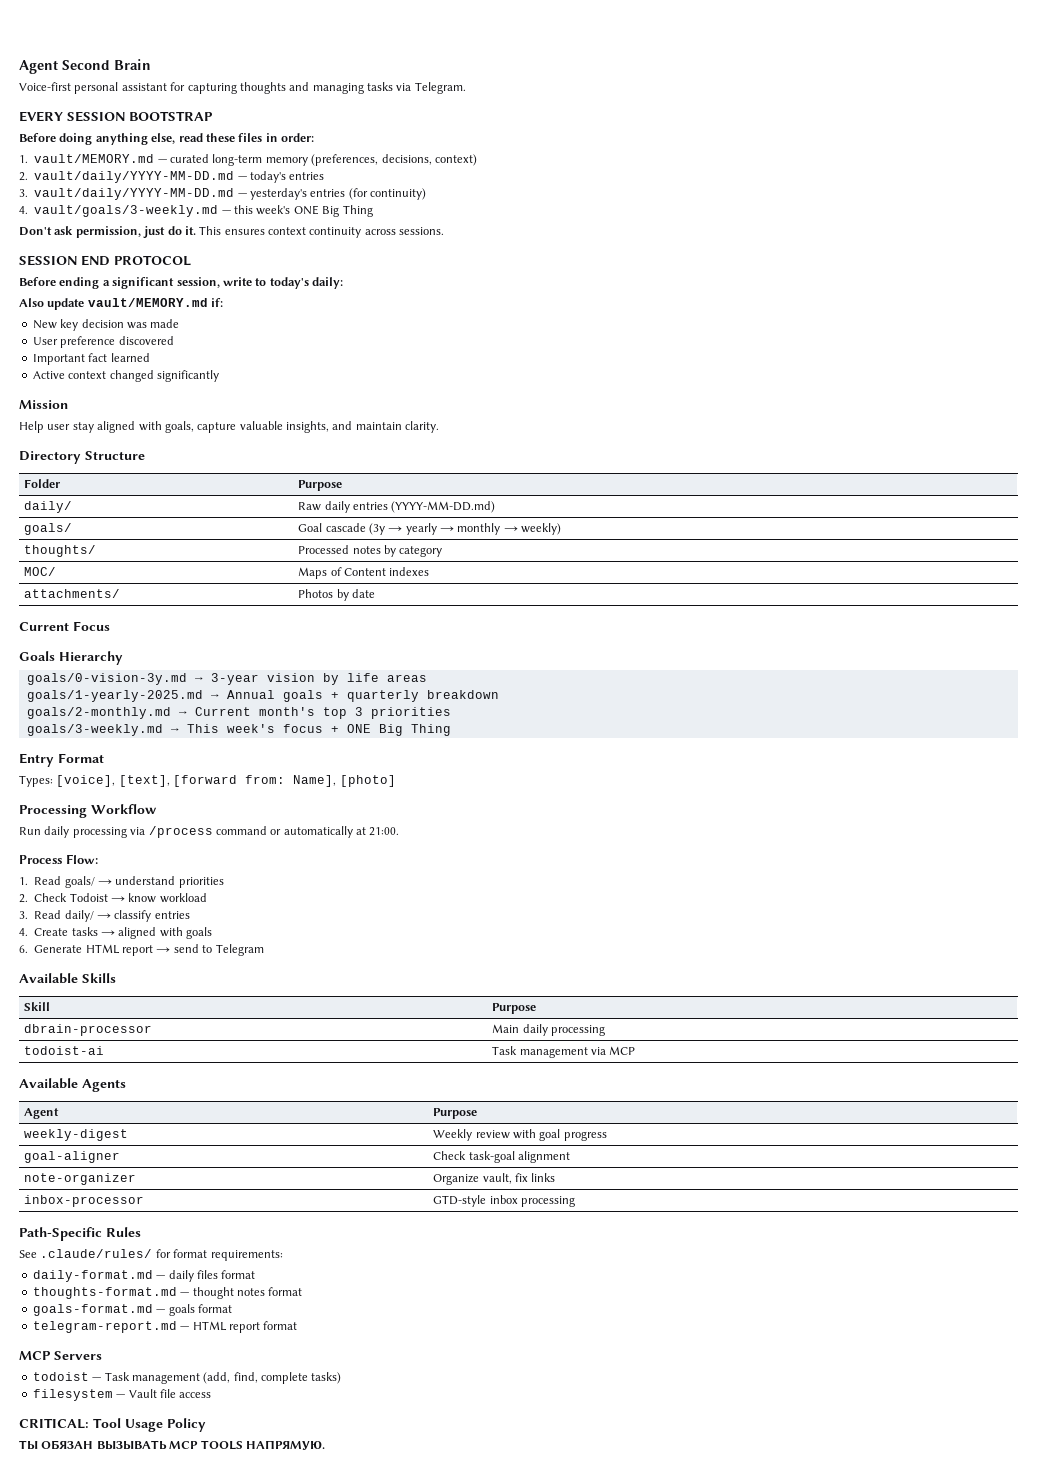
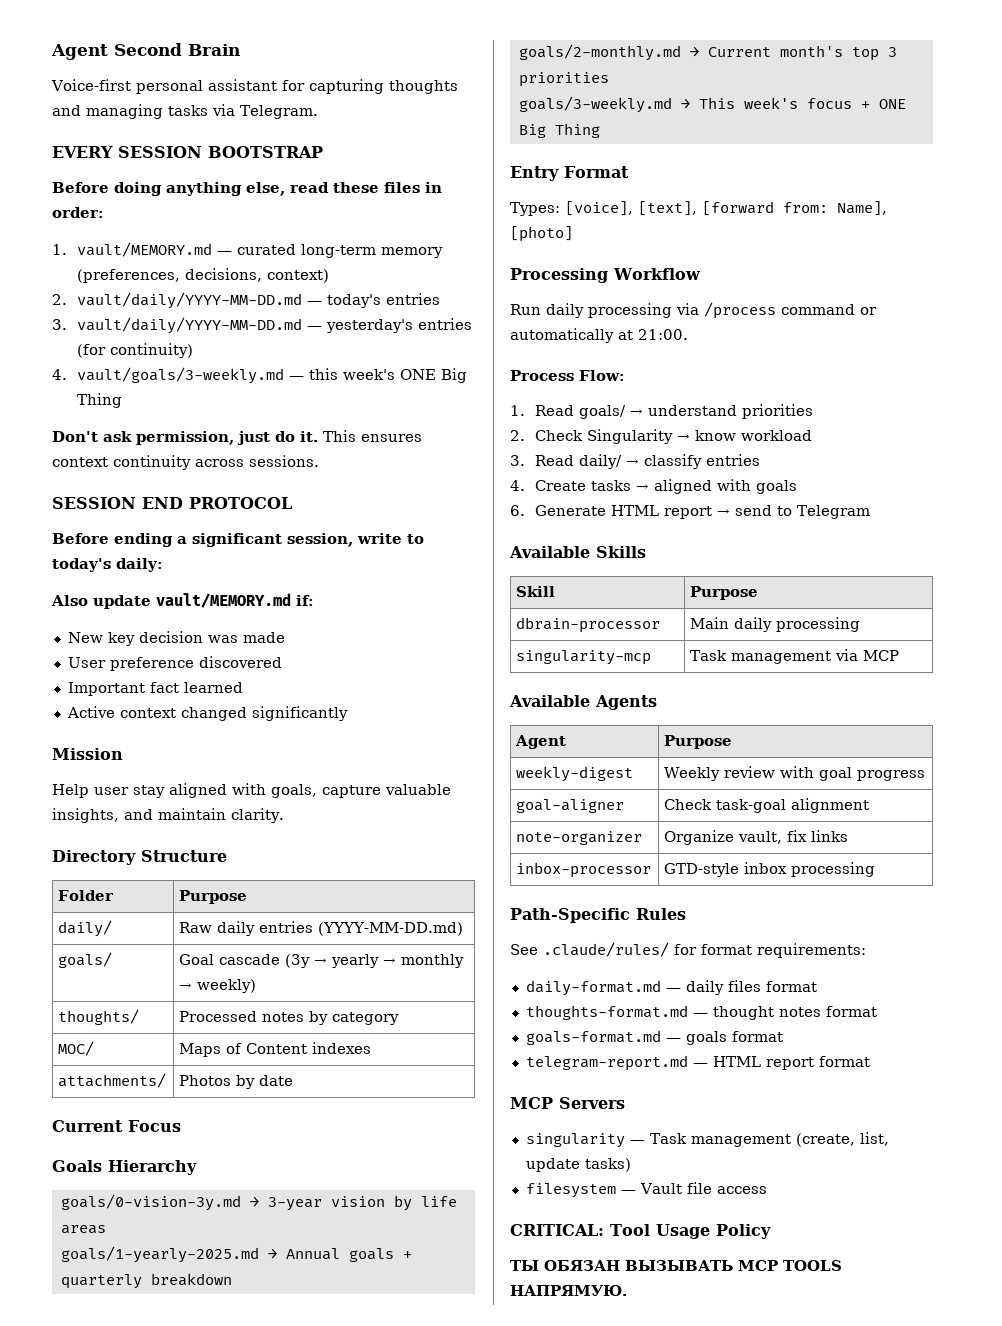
- 2. Check Todoist → know workload
+ 2. Check Singularity → know workload
- todoist-ai | Task management via MCP
+ singularity-mcp | Task management via MCP
- todoist — Task management (add, find, complete tasks)
+ singularity — Task management (create, list, update tasks)

